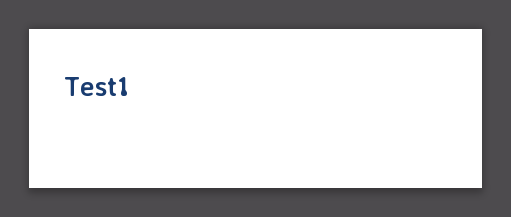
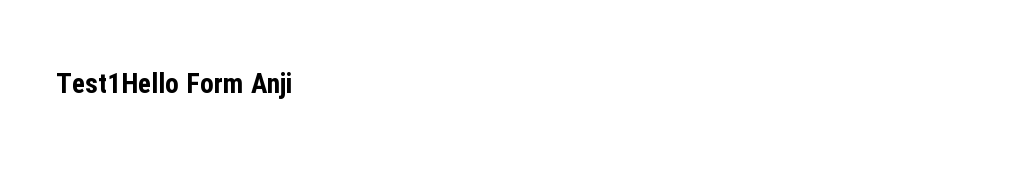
- Test1
+ Test1Hello Form Anji

